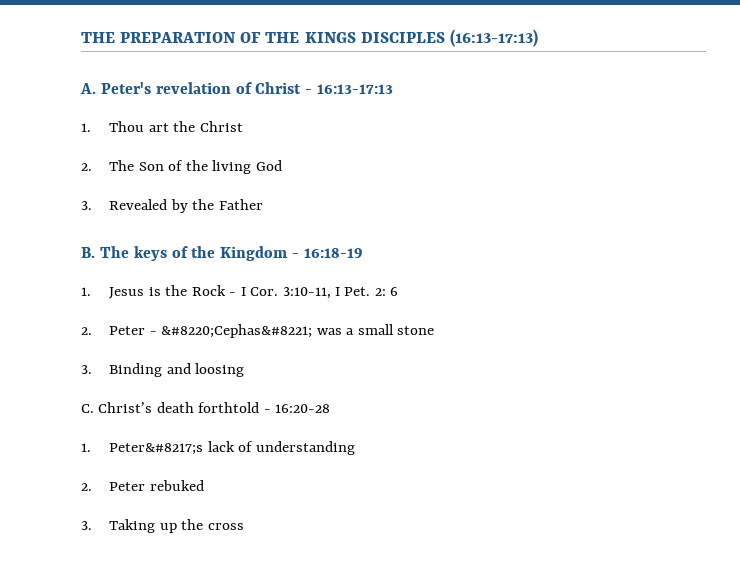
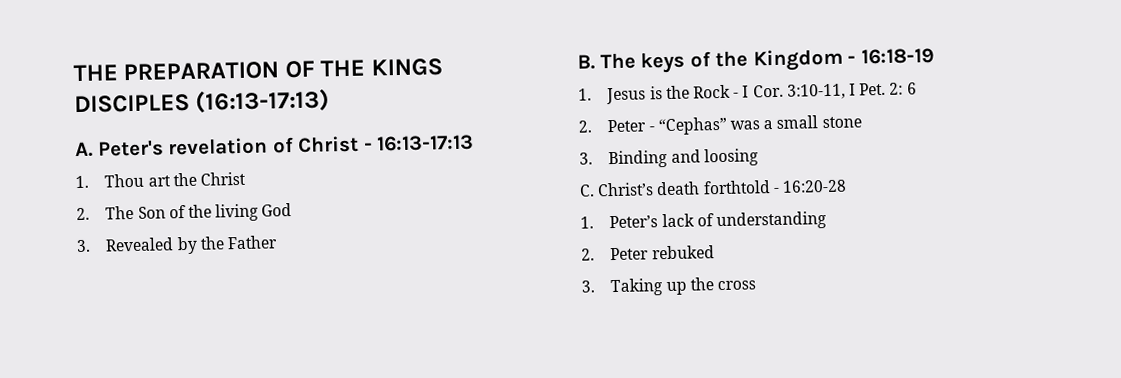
- 2. Peter - &#8220;Cephas&#8221; was a small stone
+ 2. Peter - “Cephas” was a small stone
- 1. Peter&#8217;s lack of understanding
+ 1. Peter’s lack of understanding

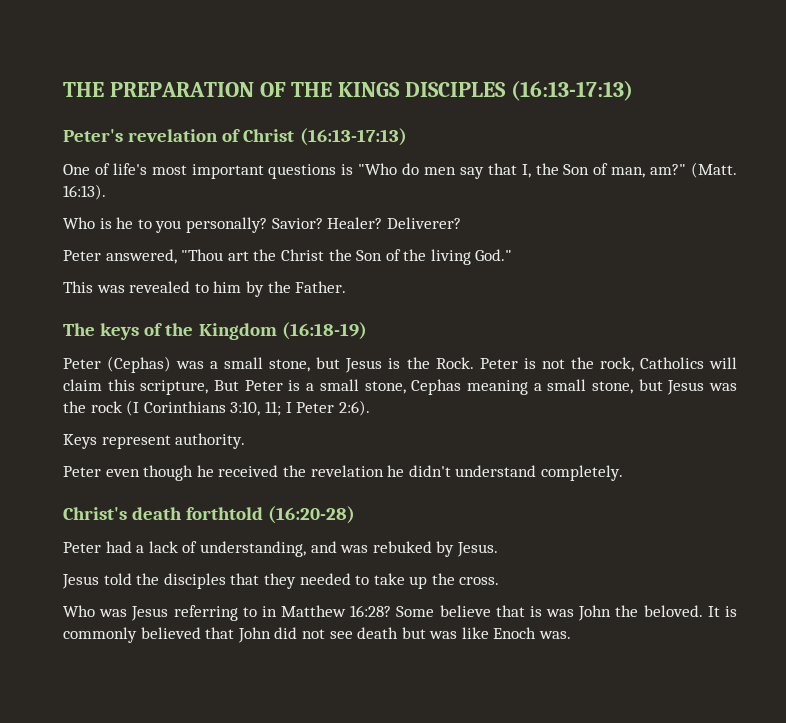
- A. Peter's revelation of Christ - 16:13-17:13
- 1. Thou art the Christ
- 2. The Son of the living God
- 3. Revealed by the Father
- B. The keys of the Kingdom - 16:18-19
- 1. Jesus is the Rock - I Cor. 3:10-11, I Pet. 2: 6
- 2. Peter - “Cephas” was a small stone
- 3. Binding and loosing
- C. Christ’s death forthtold - 16:20-28
- 1. Peter’s lack of understanding
- 2. Peter rebuked
- 3. Taking up the cross
+ Peter's revelation of Christ (16:13-17:13)
+ One of life's most important questions is "Who do men say that I, the Son of man, am?" (Matt. 16:13).
+ Who is he to you personally? Savior? Healer? Deliverer?
+ Peter answered, "Thou art the Christ the Son of the living God."
+ This was revealed to him by the Father.
+ The keys of the Kingdom (16:18-19)
+ Peter (Cephas) was a small stone, but Jesus is the Rock. Peter is not the rock, Catholics will claim this scripture, But Peter is a small stone, Cephas meaning a small stone, but Jesus was the rock (I Corinthians 3:10, 11; I Peter 2:6).
+ Keys represent authority.
+ Peter even though he received the revelation he didn't understand completely.
+ Christ's death forthtold (16:20-28)
+ Peter had a lack of understanding, and was rebuked by Jesus.
+ Jesus told the disciples that they needed to take up the cross.
+ Who was Jesus referring to in Matthew 16:28? Some believe that is was John the beloved. It is commonly believed that John did not see death but was like Enoch was.

